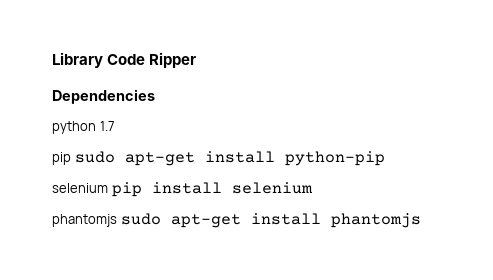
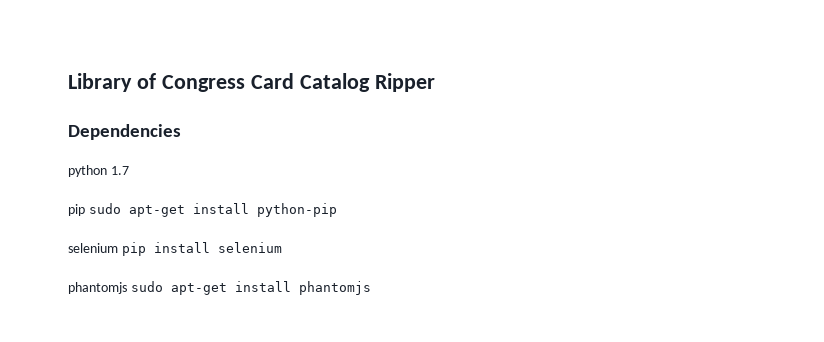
- Library Code Ripper
+ Library of Congress Card Catalog Ripper

